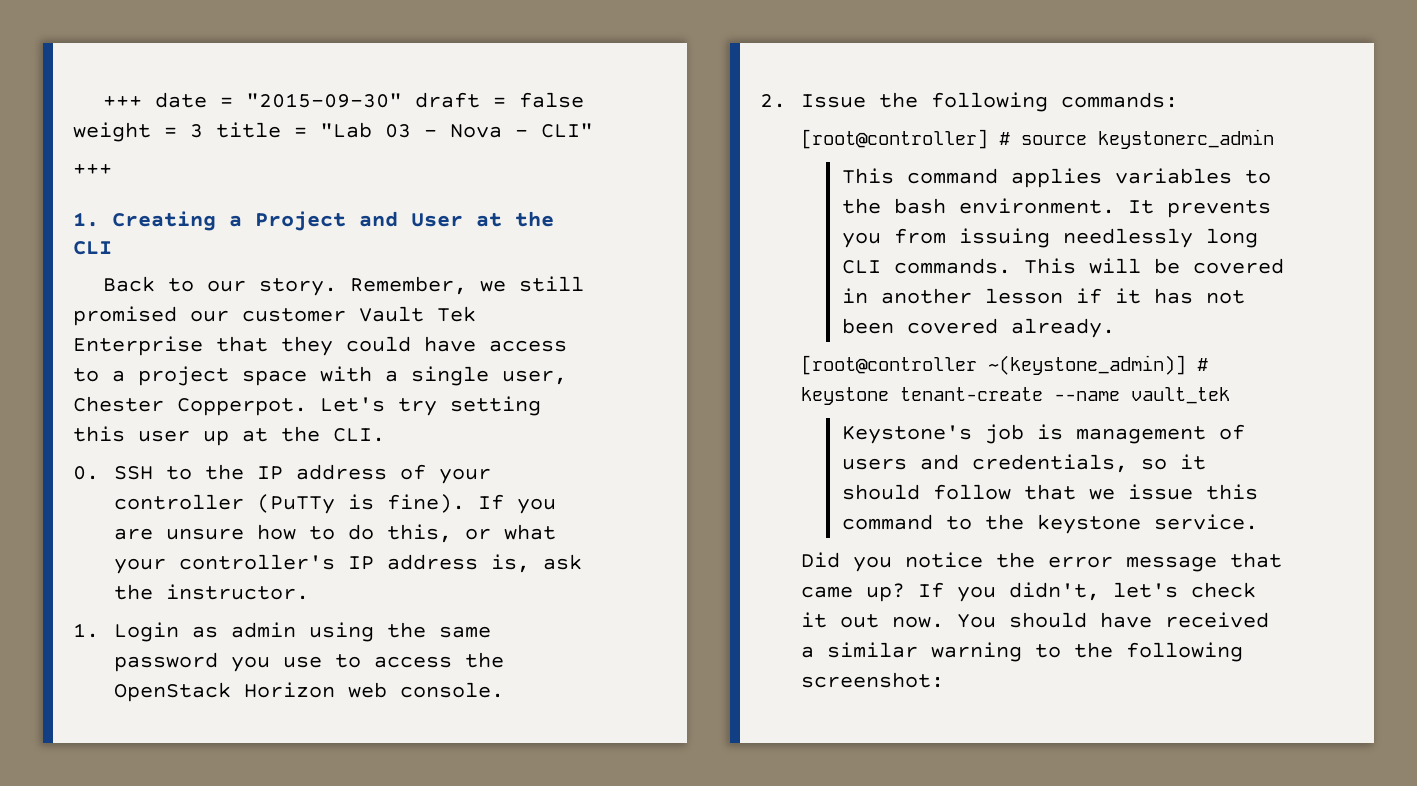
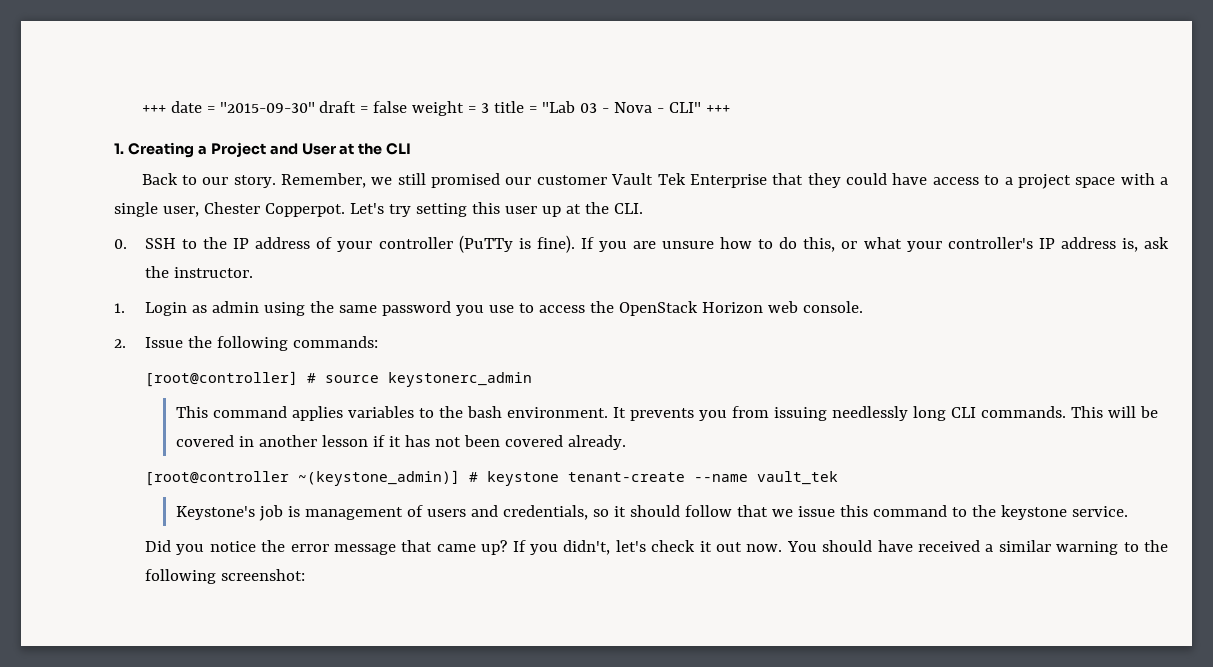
- +++ date = "2015-09-30" draft = false weight = 3 title = "Lab 03 - Nova - CLI"
- +++
+ +++ date = "2015-09-30" draft = false weight = 3 title = "Lab 03 - Nova - CLI" +++

